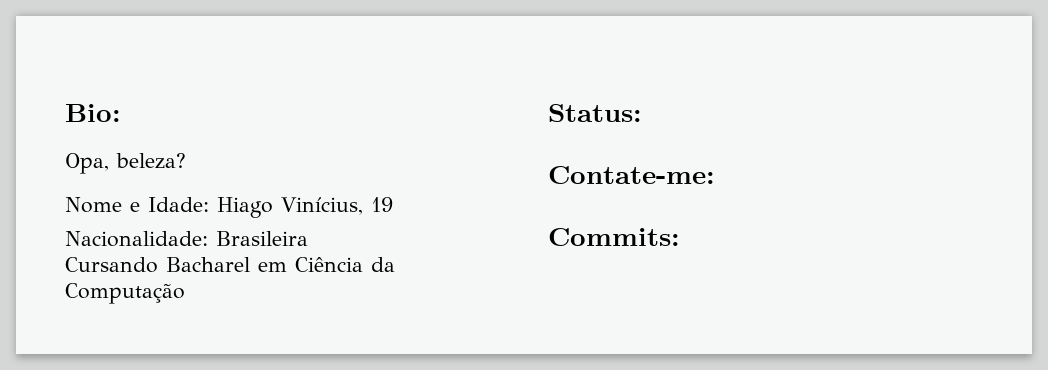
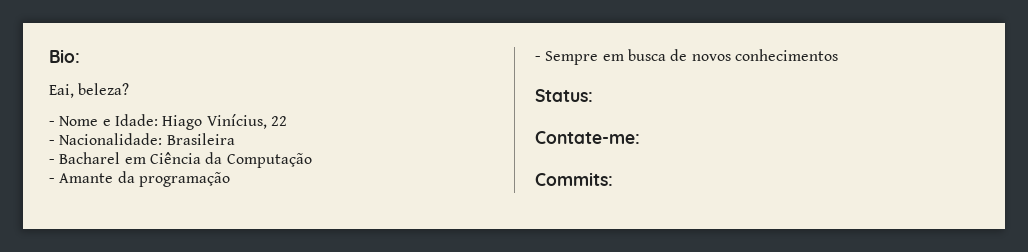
- Opa, beleza?
+ Eai, beleza?
- Nome e Idade: Hiago Vinícius, 19
- Nacionalidade: Brasileira
+ - Nome e Idade: Hiago Vinícius, 22
+ - Nacionalidade: Brasileira
- Cursando Bacharel em Ciência da Computação
+ - Bacharel em Ciência da Computação
+ - Amante da programação
+ - Sempre em busca de novos conhecimentos

